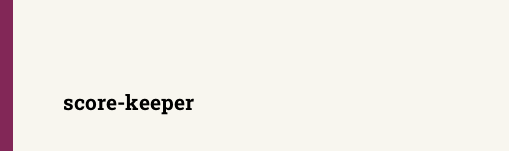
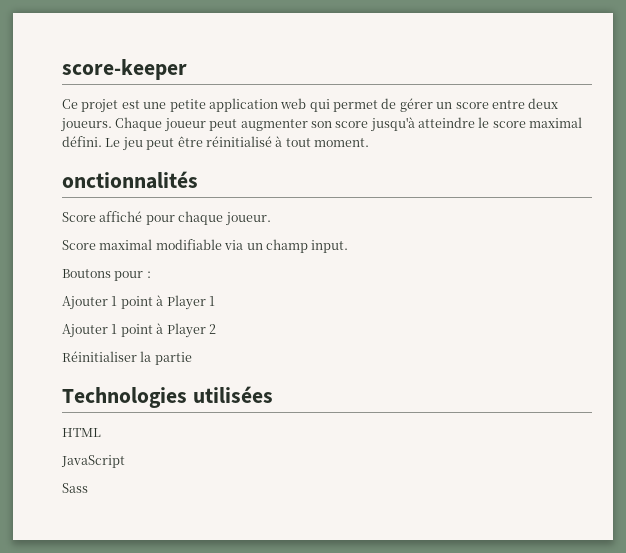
+ Ce projet est une petite application web qui permet de gérer un score entre deux joueurs. Chaque joueur peut augmenter son score jusqu'à atteindre le score maximal défini. Le jeu peut être réinitialisé à tout moment.
+ onctionnalités
+ Score affiché pour chaque joueur.
+ Score maximal modifiable via un champ input.
+ Boutons pour :
+ Ajouter 1 point à Player 1
+ Ajouter 1 point à Player 2
+ Réinitialiser la partie
+ Technologies utilisées
+ HTML
+ JavaScript
+ Sass

